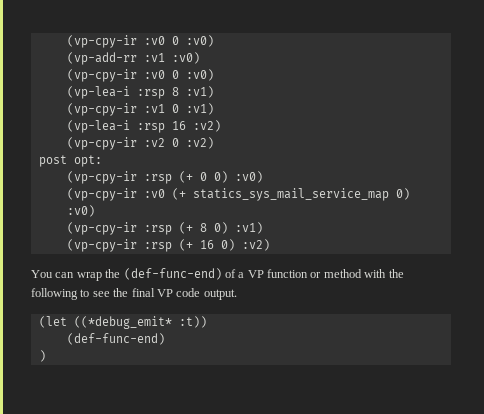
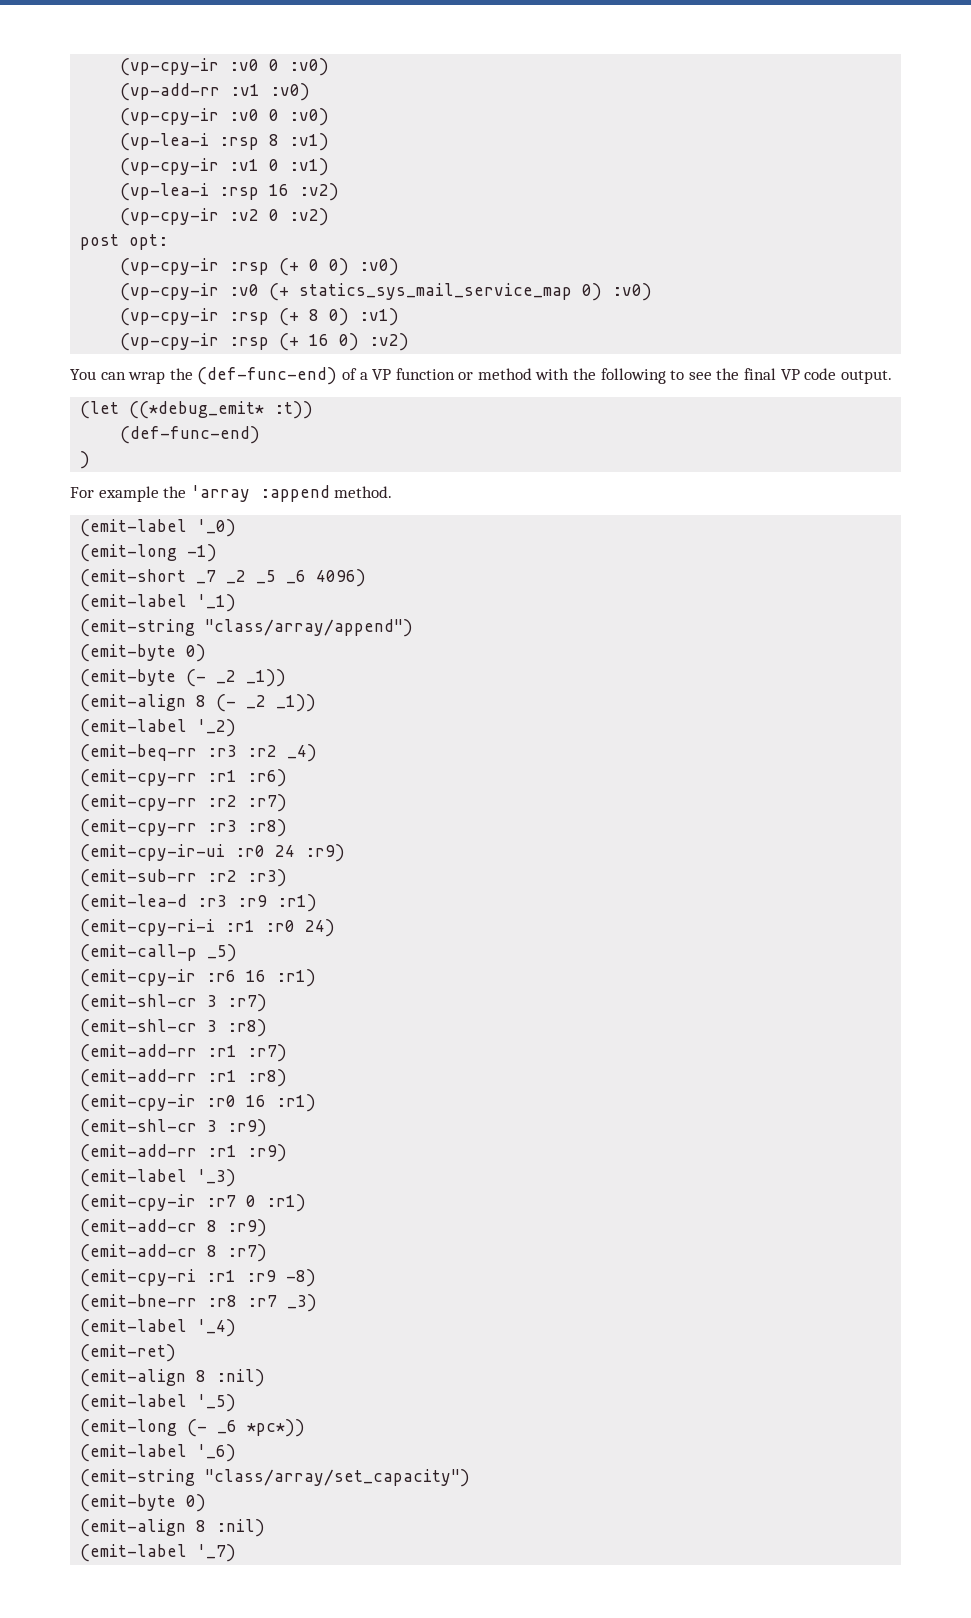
+ For example the 'array :append method.
+ (emit-label '_0)
+ (emit-long -1)
+ (emit-short _7 _2 _5 _6 4096)
+ (emit-label '_1)
+ (emit-string "class/array/append")
+ (emit-byte 0)
+ (emit-byte (- _2 _1))
+ (emit-align 8 (- _2 _1))
+ (emit-label '_2)
+ (emit-beq-rr :r3 :r2 _4)
+ (emit-cpy-rr :r1 :r6)
+ (emit-cpy-rr :r2 :r7)
+ (emit-cpy-rr :r3 :r8)
+ (emit-cpy-ir-ui :r0 24 :r9)
+ (emit-sub-rr :r2 :r3)
+ (emit-lea-d :r3 :r9 :r1)
+ (emit-cpy-ri-i :r1 :r0 24)
+ (emit-call-p _5)
+ (emit-cpy-ir :r6 16 :r1)
+ (emit-shl-cr 3 :r7)
+ (emit-shl-cr 3 :r8)
+ (emit-add-rr :r1 :r7)
+ (emit-add-rr :r1 :r8)
+ (emit-cpy-ir :r0 16 :r1)
+ (emit-shl-cr 3 :r9)
+ (emit-add-rr :r1 :r9)
+ (emit-label '_3)
+ (emit-cpy-ir :r7 0 :r1)
+ (emit-add-cr 8 :r9)
+ (emit-add-cr 8 :r7)
+ (emit-cpy-ri :r1 :r9 -8)
+ (emit-bne-rr :r8 :r7 _3)
+ (emit-label '_4)
+ (emit-ret)
+ (emit-align 8 :nil)
+ (emit-label '_5)
+ (emit-long (- _6 *pc*))
+ (emit-label '_6)
+ (emit-string "class/array/set_capacity")
+ (emit-byte 0)
+ (emit-align 8 :nil)
+ (emit-label '_7)

